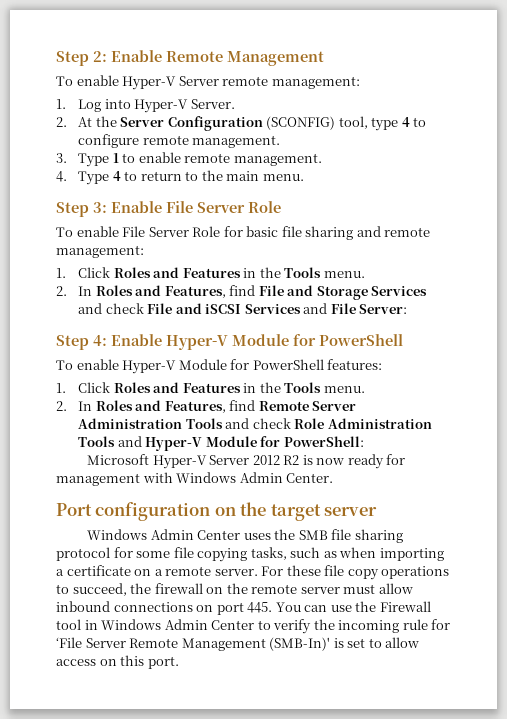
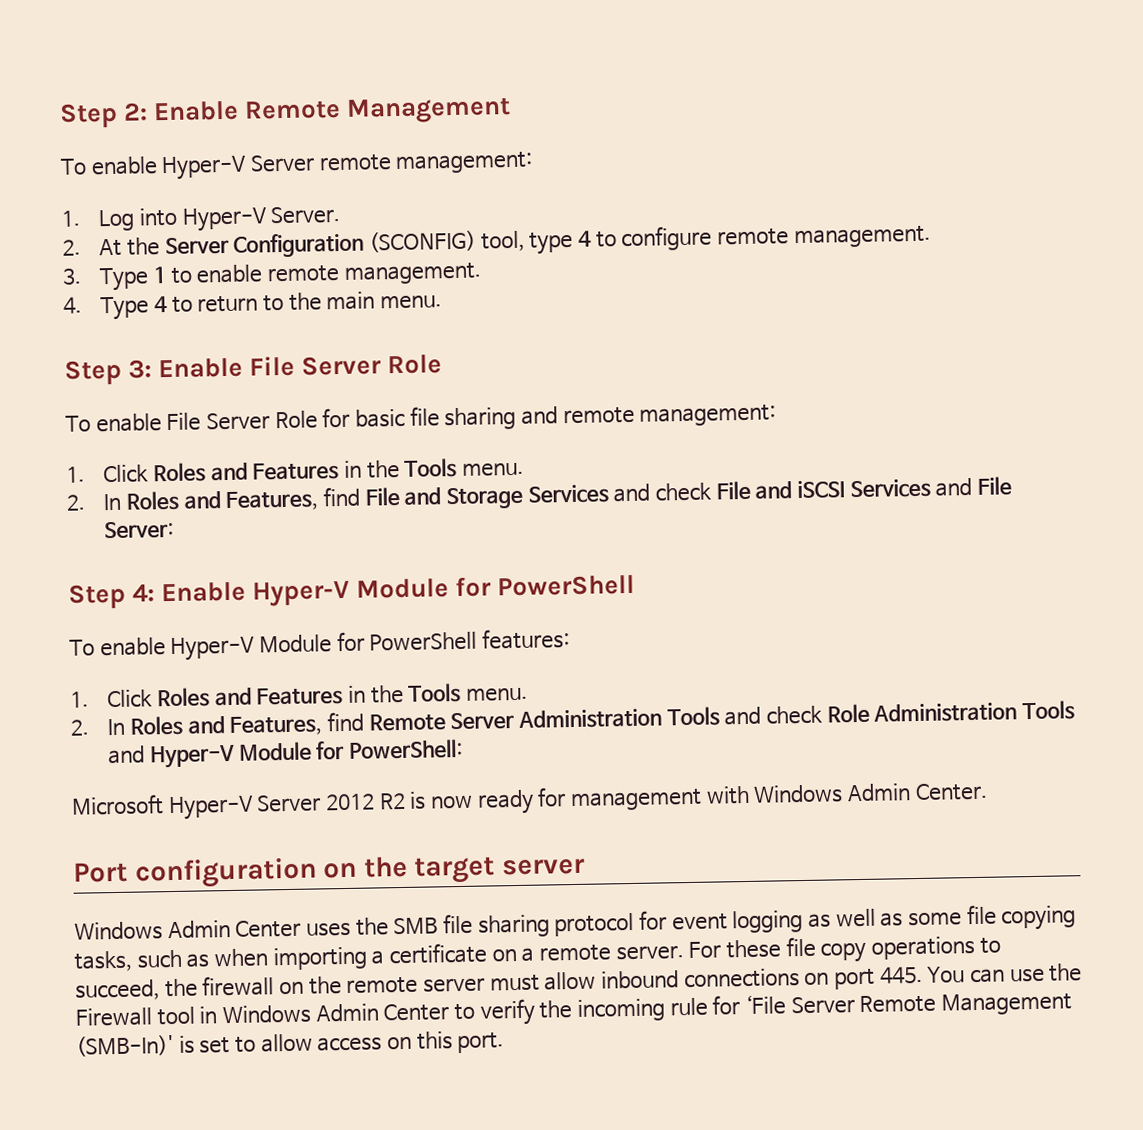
- Windows Admin Center uses the SMB file sharing protocol for some file copying tasks, such as when importing a certificate on a remote server.
+ Windows Admin Center uses the SMB file sharing protocol for event logging as well as some file copying tasks, such as when importing a certificate on a remote server.

